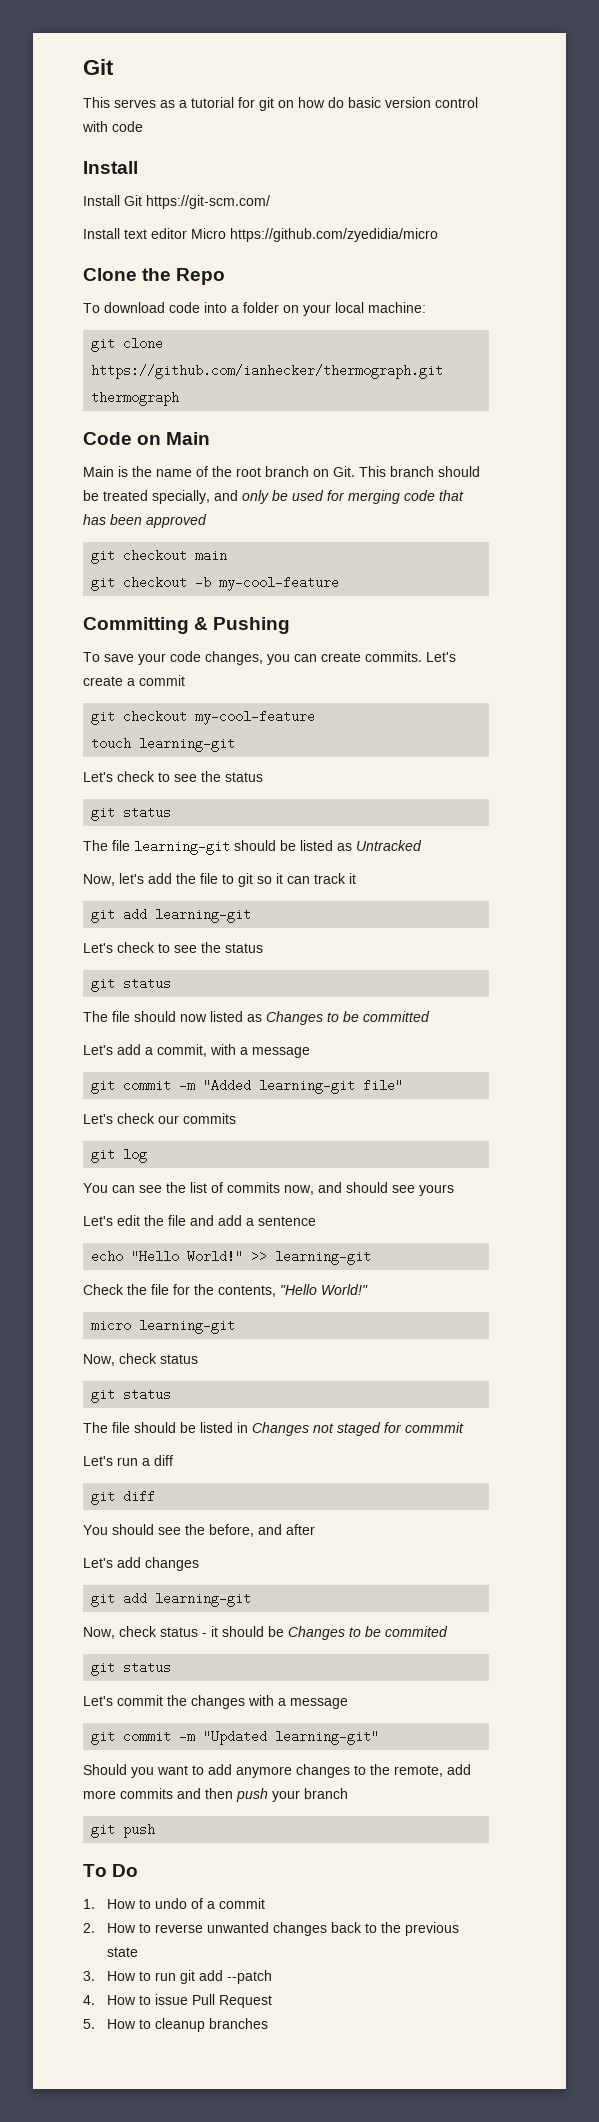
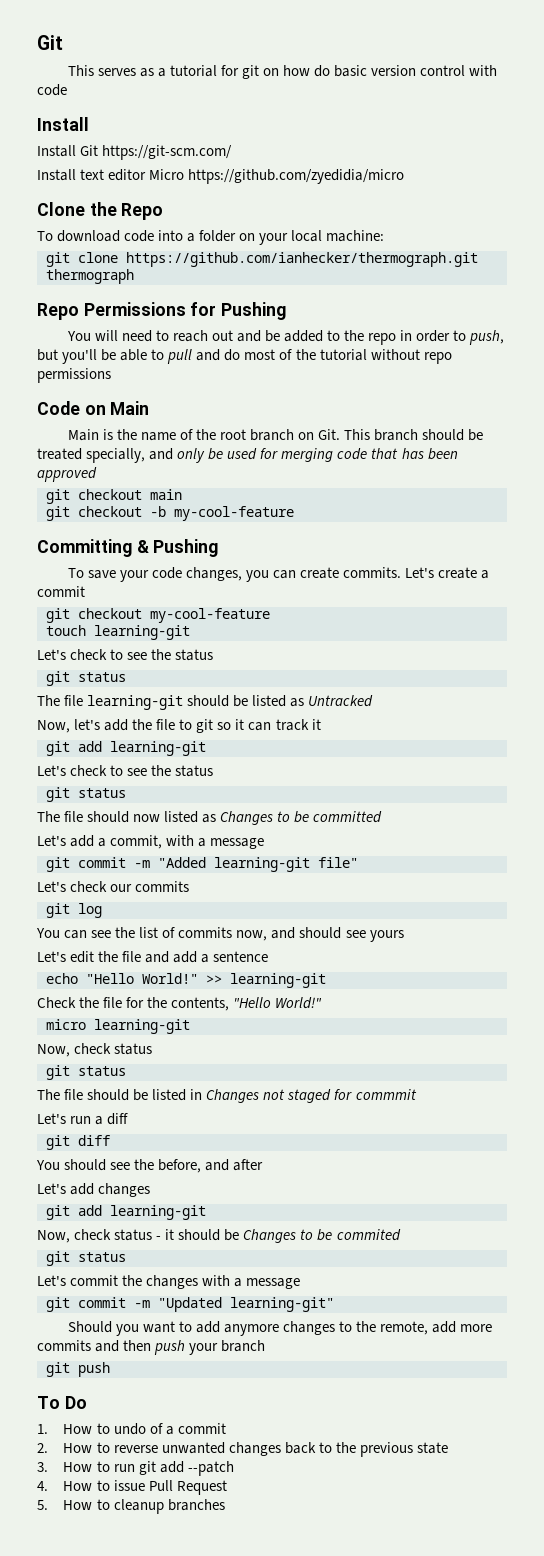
+ Repo Permissions for Pushing
+ You will need to reach out and be added to the repo in order to push, but you'll be able to pull and do most of the tutorial without repo permissions

